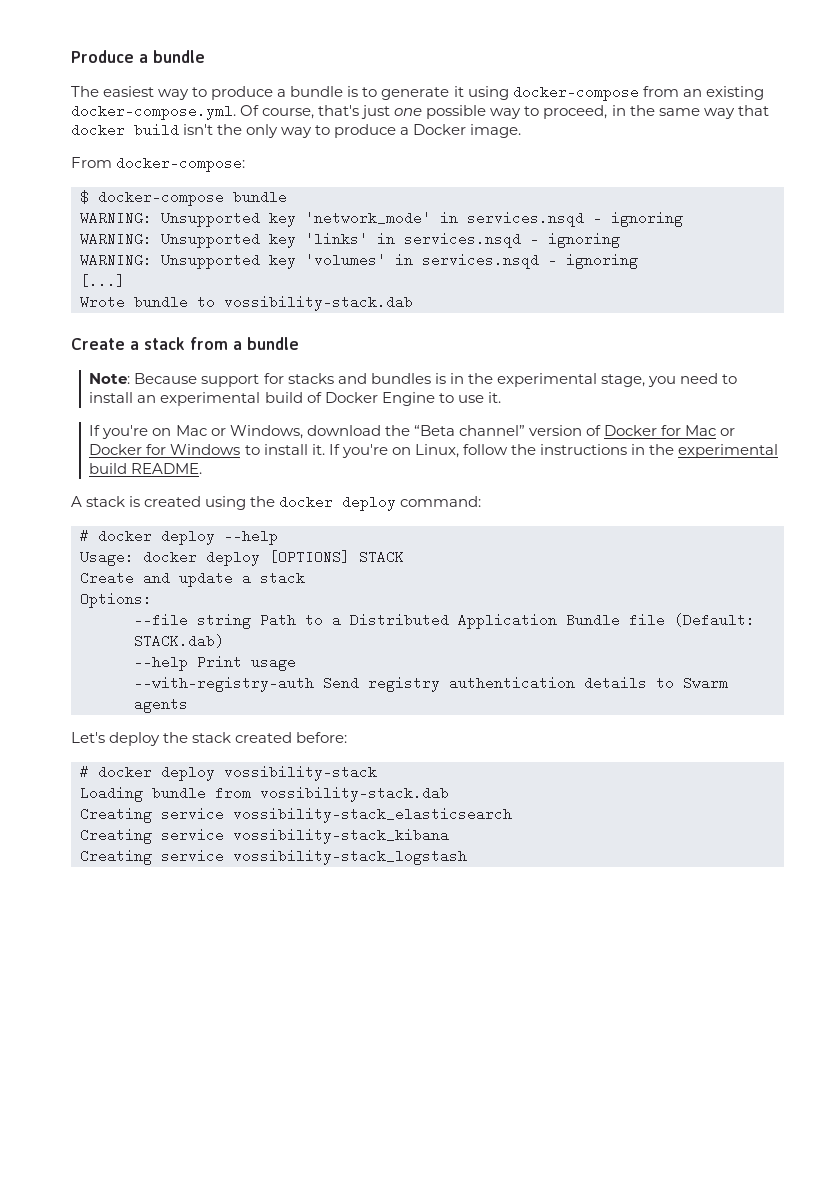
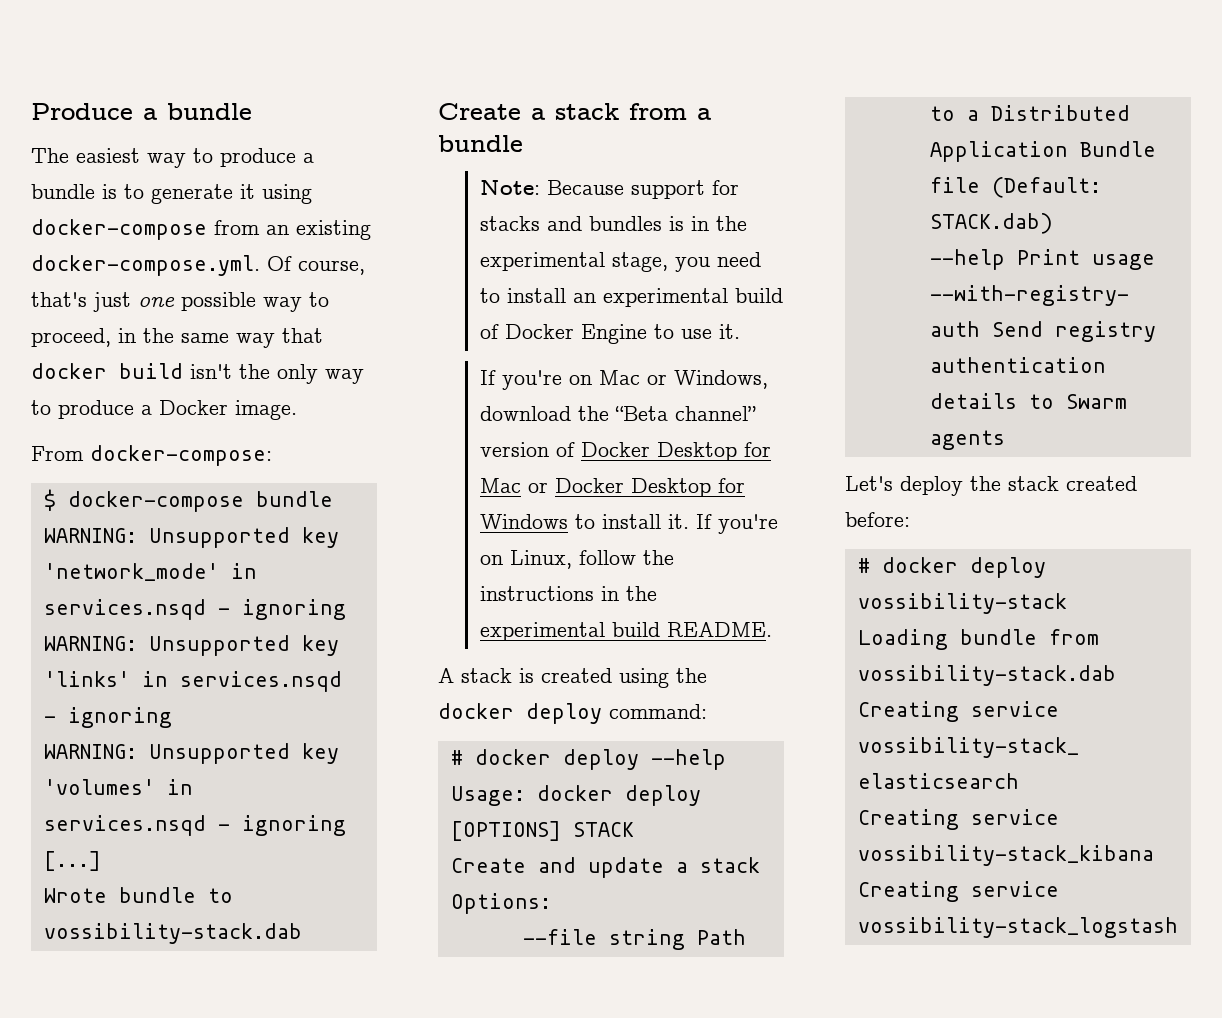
- If you're on Mac or Windows, download the “Beta channel” version of Docker for Mac or Docker for Windows to install it.
+ If you're on Mac or Windows, download the “Beta channel” version of Docker Desktop for Mac or Docker Desktop for Windows to install it.

